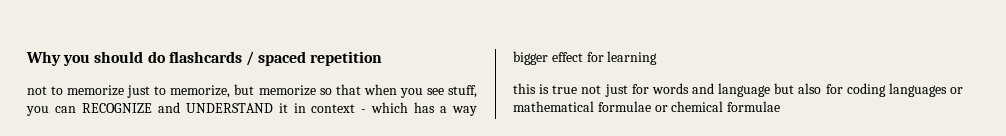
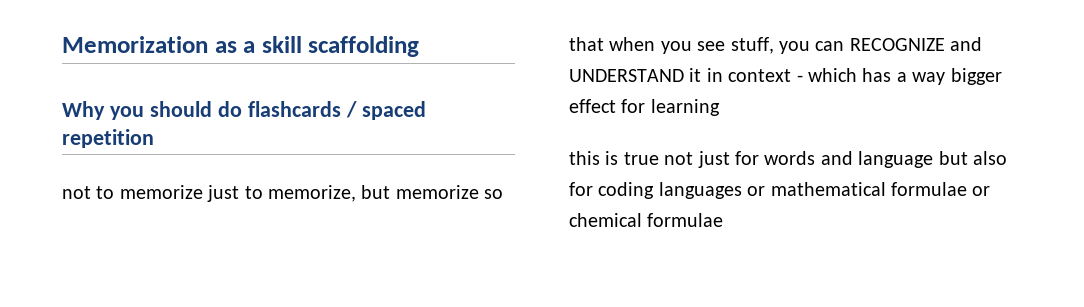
+ Memorization as a skill scaffolding

